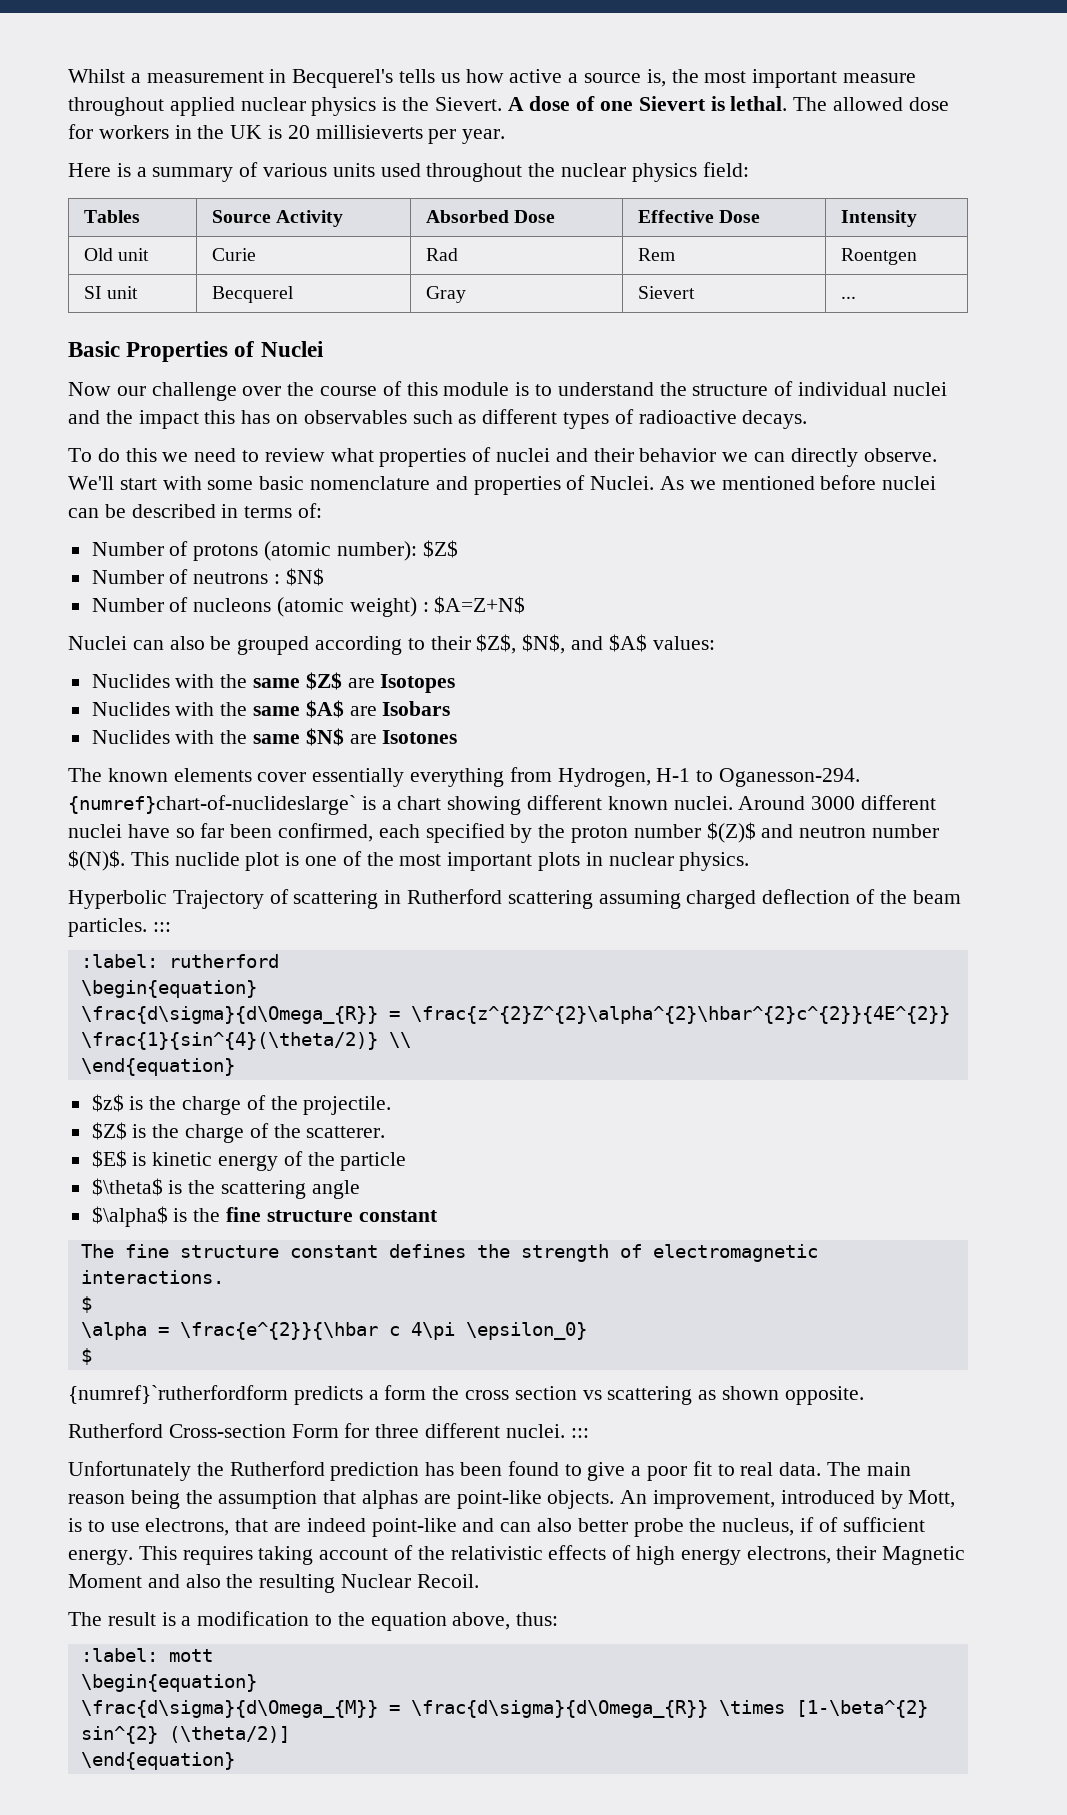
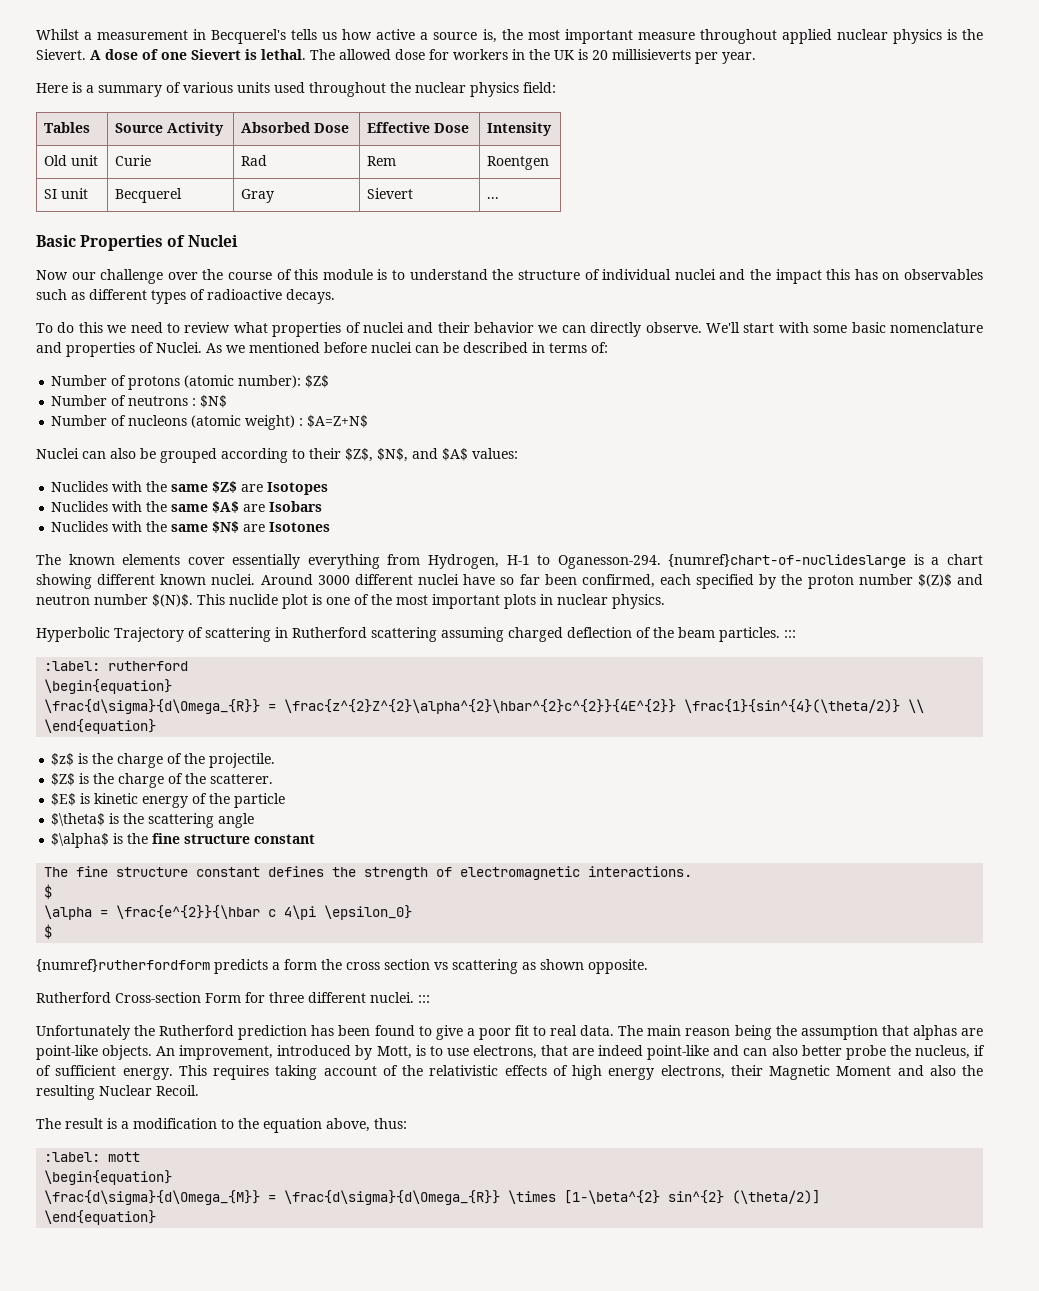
- {numref}chart-of-nuclideslarge` is a chart showing different known nuclei.
+ {numref}chart-of-nuclideslarge is a chart showing different known nuclei.
- {numref}`rutherfordform predicts a form the cross section vs scattering as shown opposite.
+ {numref}rutherfordform predicts a form the cross section vs scattering as shown opposite.

